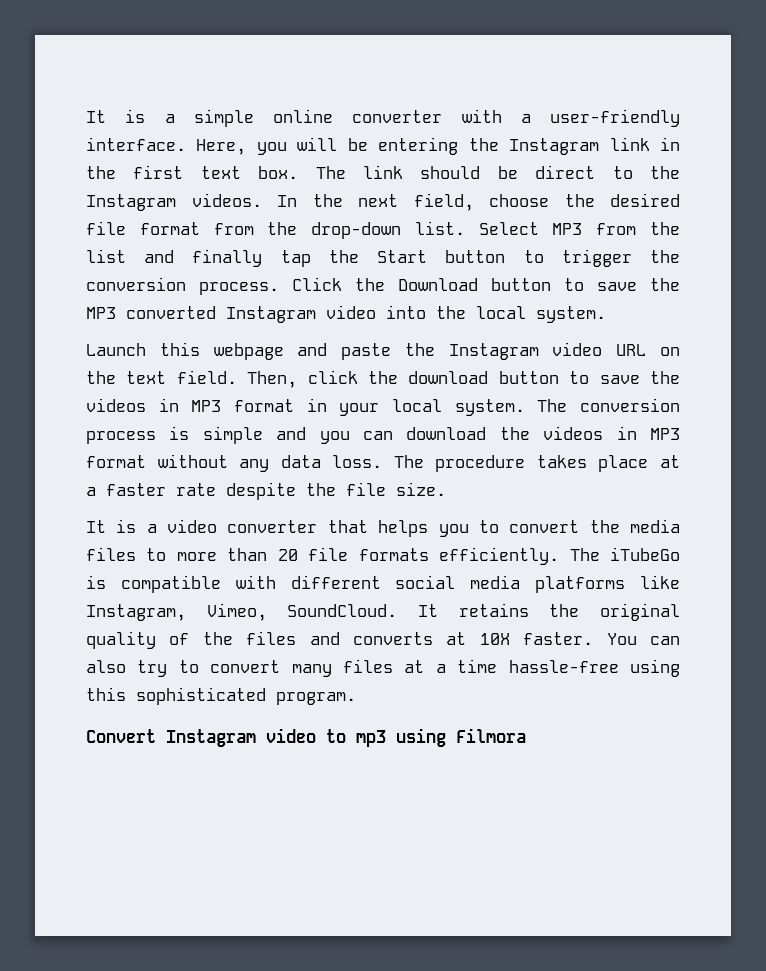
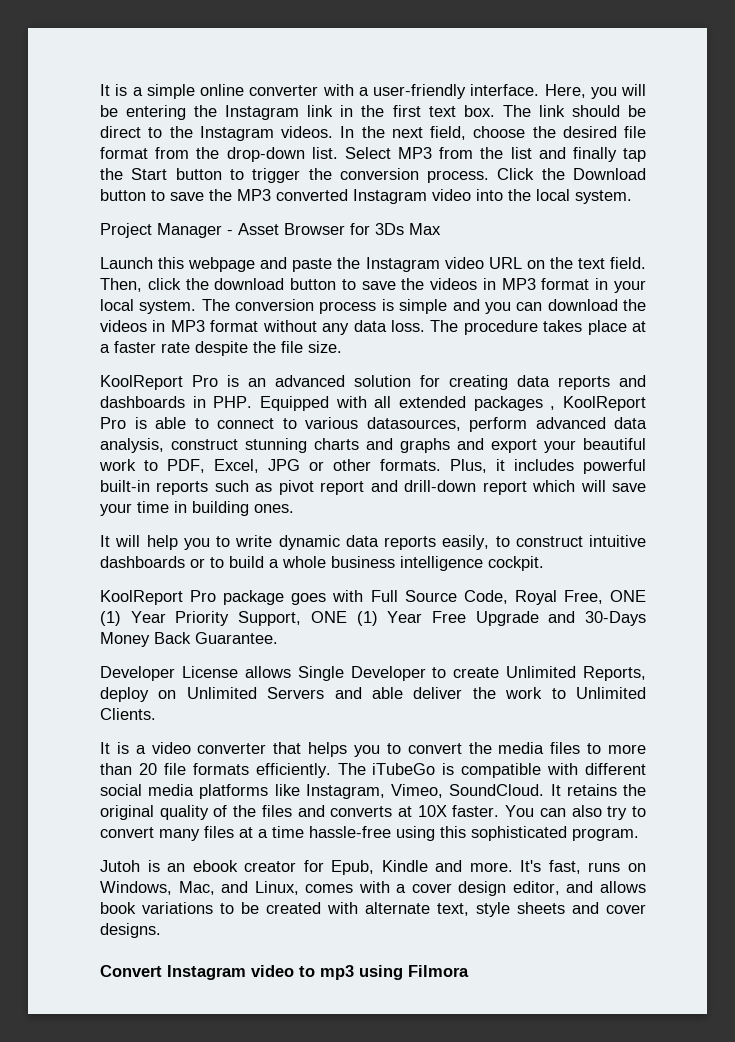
+ Project Manager - Asset Browser for 3Ds Max
+ KoolReport Pro is an advanced solution for creating data reports and dashboards in PHP. Equipped with all extended packages , KoolReport Pro is able to connect to various datasources, perform advanced data analysis, construct stunning charts and graphs and export your beautiful work to PDF, Excel, JPG or other formats. Plus, it includes powerful built-in reports such as pivot report and drill-down report which will save your time in building ones.
+ It will help you to write dynamic data reports easily, to construct intuitive dashboards or to build a whole business intelligence cockpit.
+ KoolReport Pro package goes with Full Source Code, Royal Free, ONE (1) Year Priority Support, ONE (1) Year Free Upgrade and 30-Days Money Back Guarantee.
+ Developer License allows Single Developer to create Unlimited Reports, deploy on Unlimited Servers and able deliver the work to Unlimited Clients.
+ Jutoh is an ebook creator for Epub, Kindle and more. It's fast, runs on Windows, Mac, and Linux, comes with a cover design editor, and allows book variations to be created with alternate text, style sheets and cover designs.

